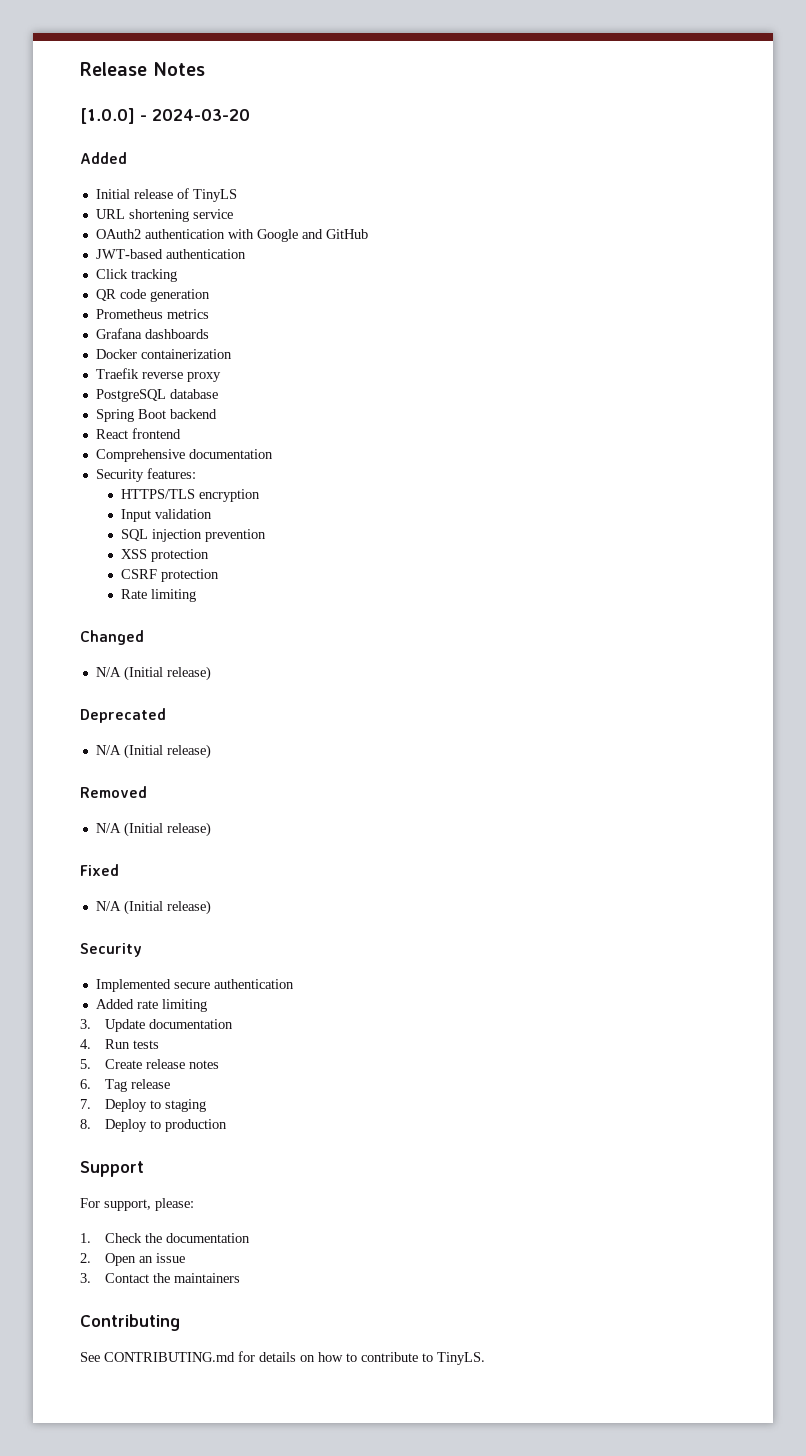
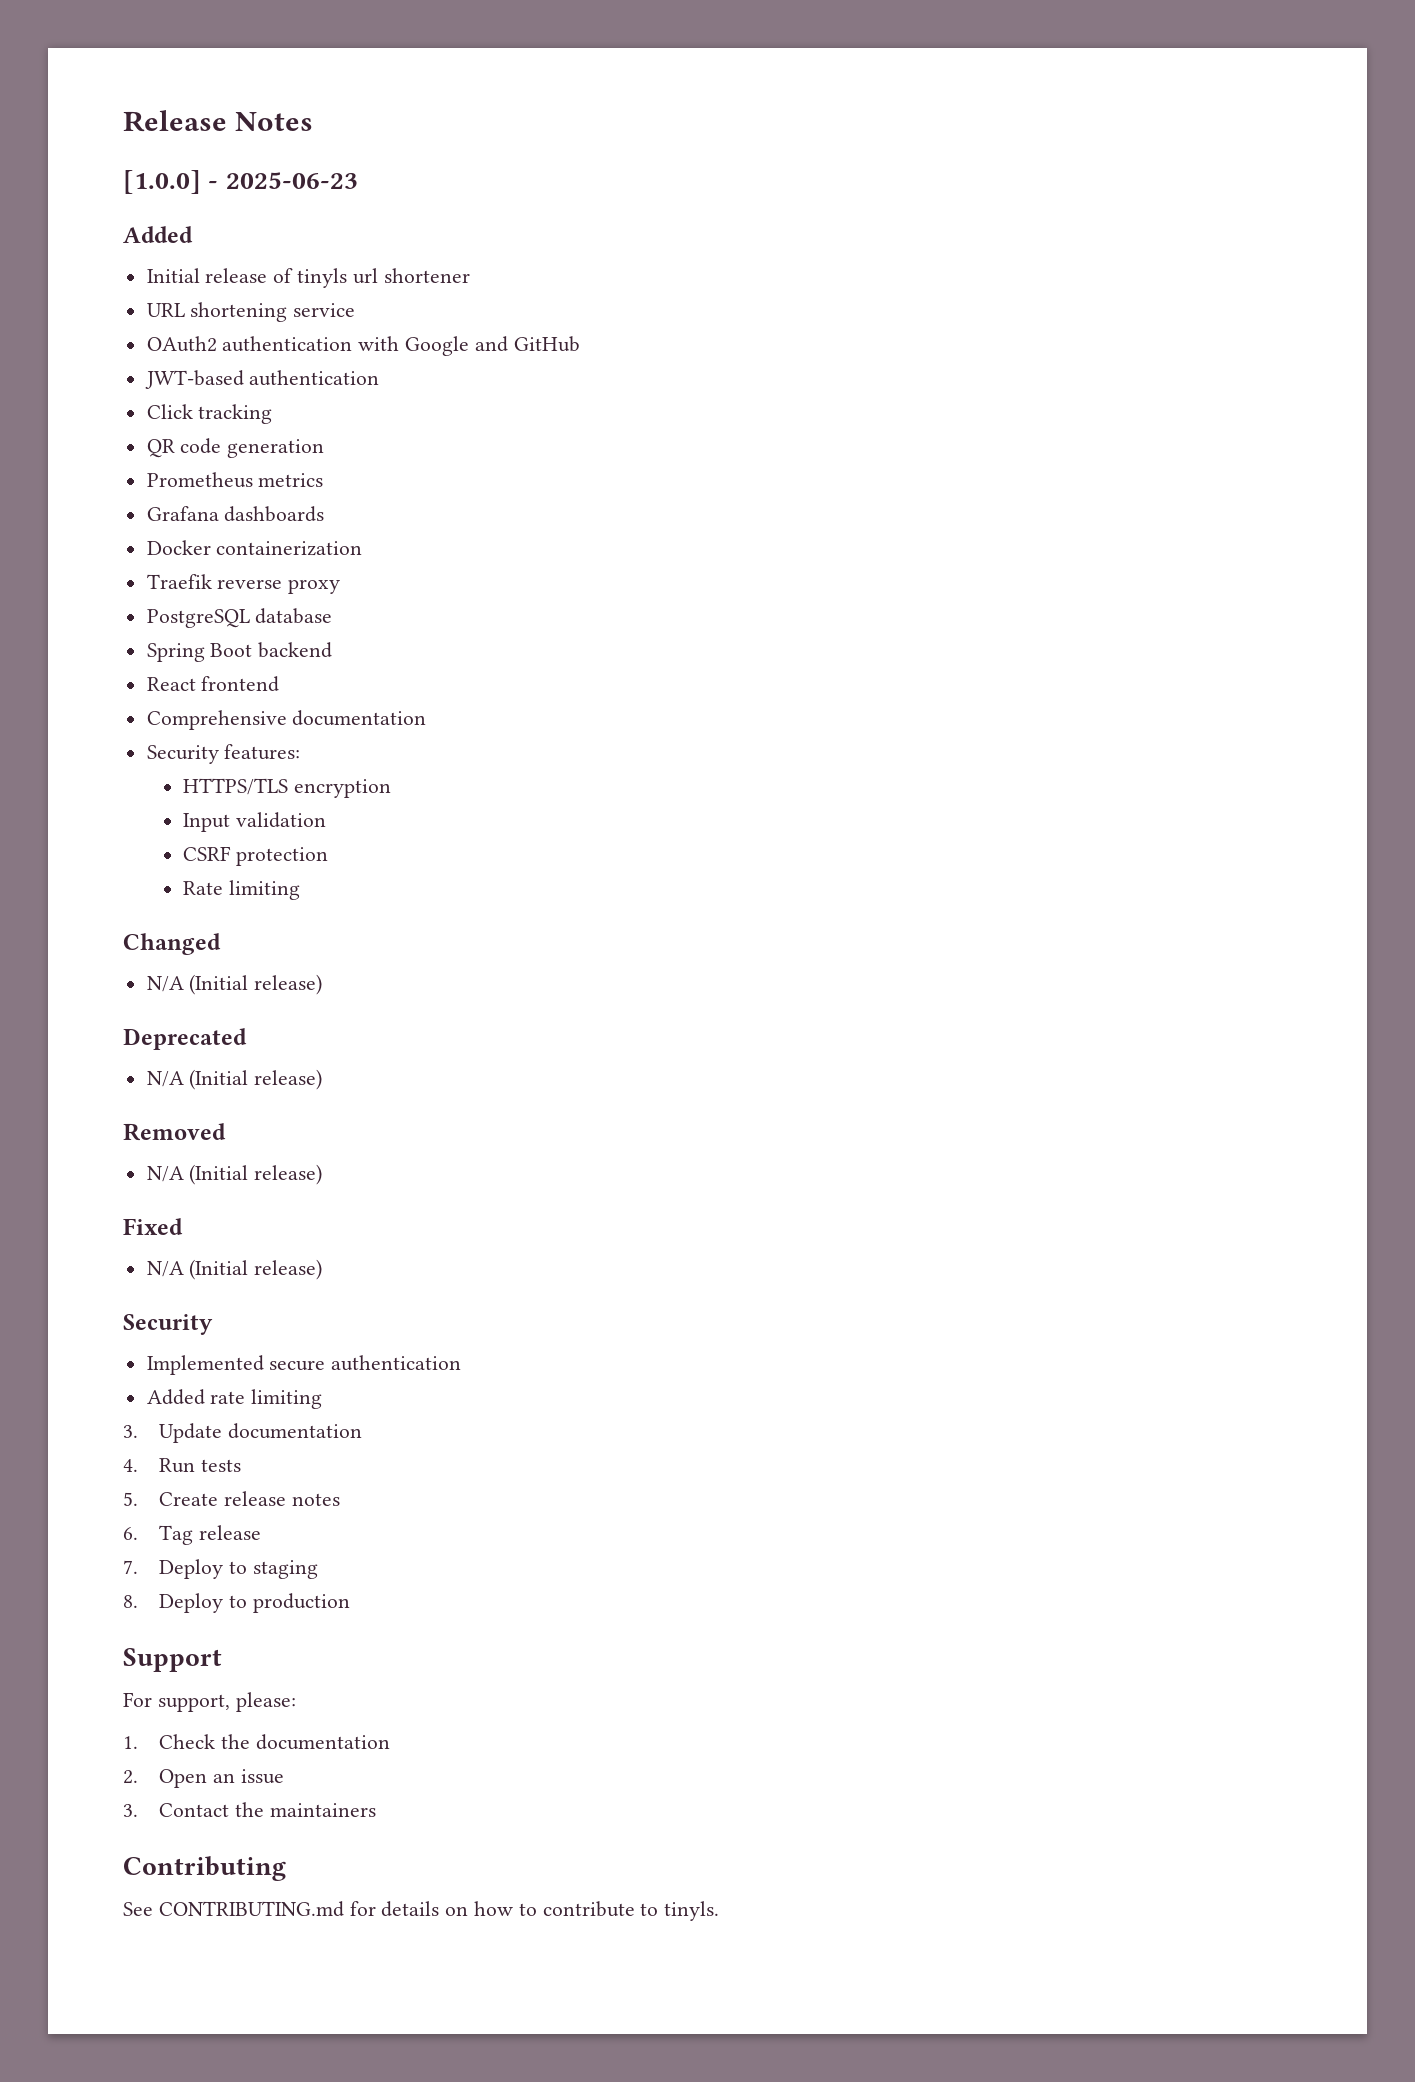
- [1.0.0] - 2024-03-20
+ [1.0.0] - 2025-06-23
- Initial release of TinyLS
+ Initial release of tinyls url shortener
- SQL injection prevention
- XSS protection
- See CONTRIBUTING.md for details on how to contribute to TinyLS.
+ See CONTRIBUTING.md for details on how to contribute to tinyls.

